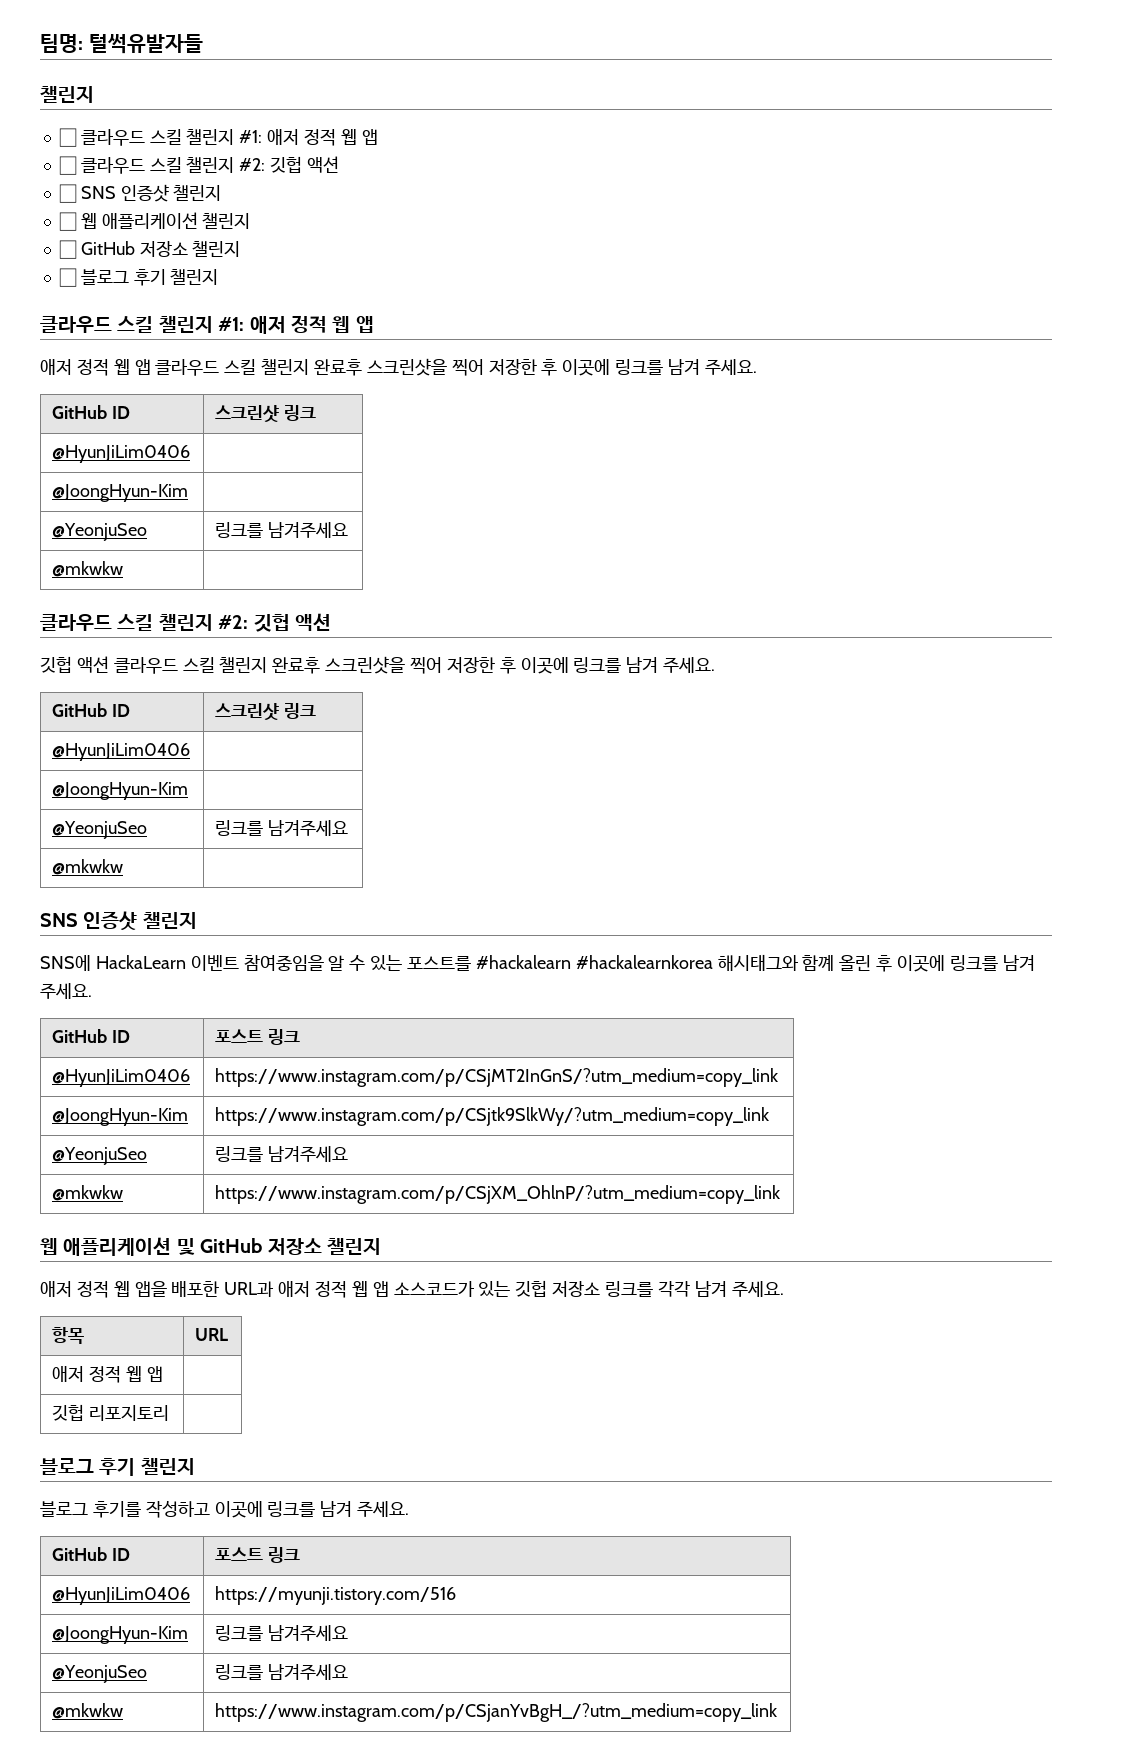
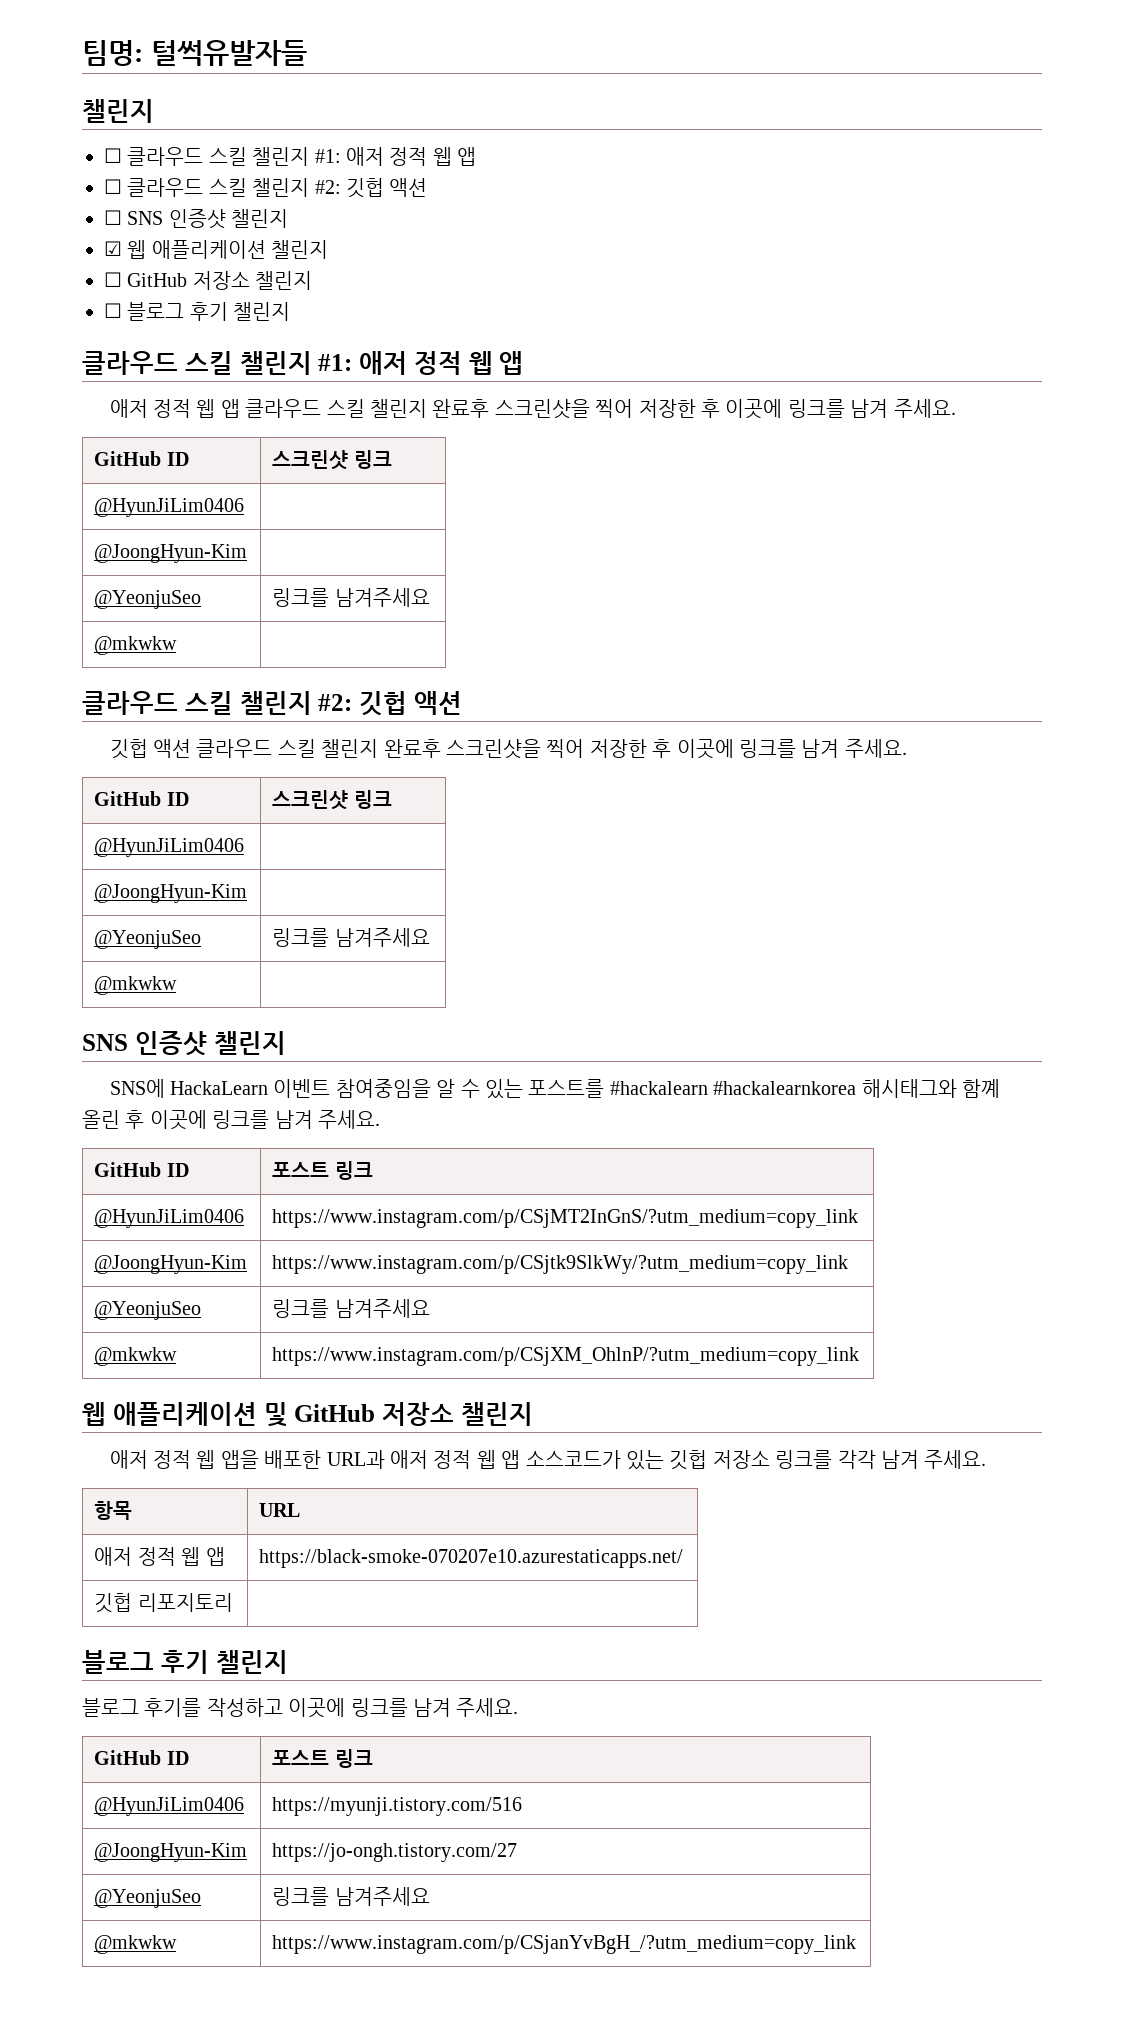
- ☐ 웹 애플리케이션 챌린지
+ ☑ 웹 애플리케이션 챌린지
- 애저 정적 웹 앱 |
+ 애저 정적 웹 앱 | https://black-smoke-070207e10.azurestaticapps.net/
- @JoongHyun-Kim | 링크를 남겨주세요
+ @JoongHyun-Kim | https://jo-ongh.tistory.com/27

